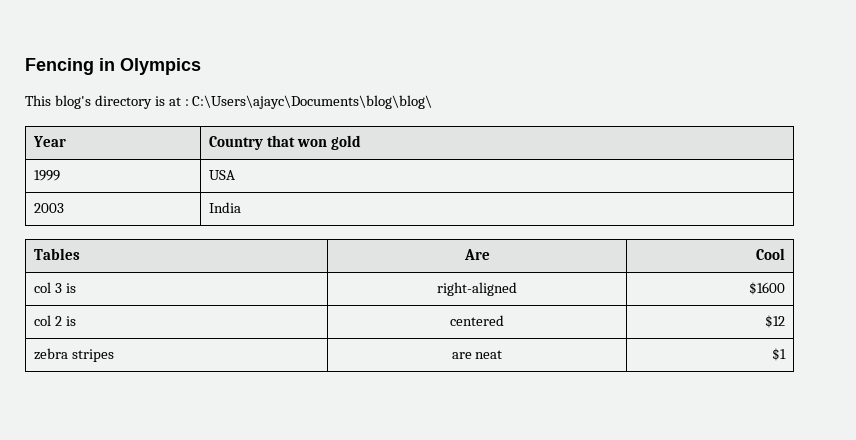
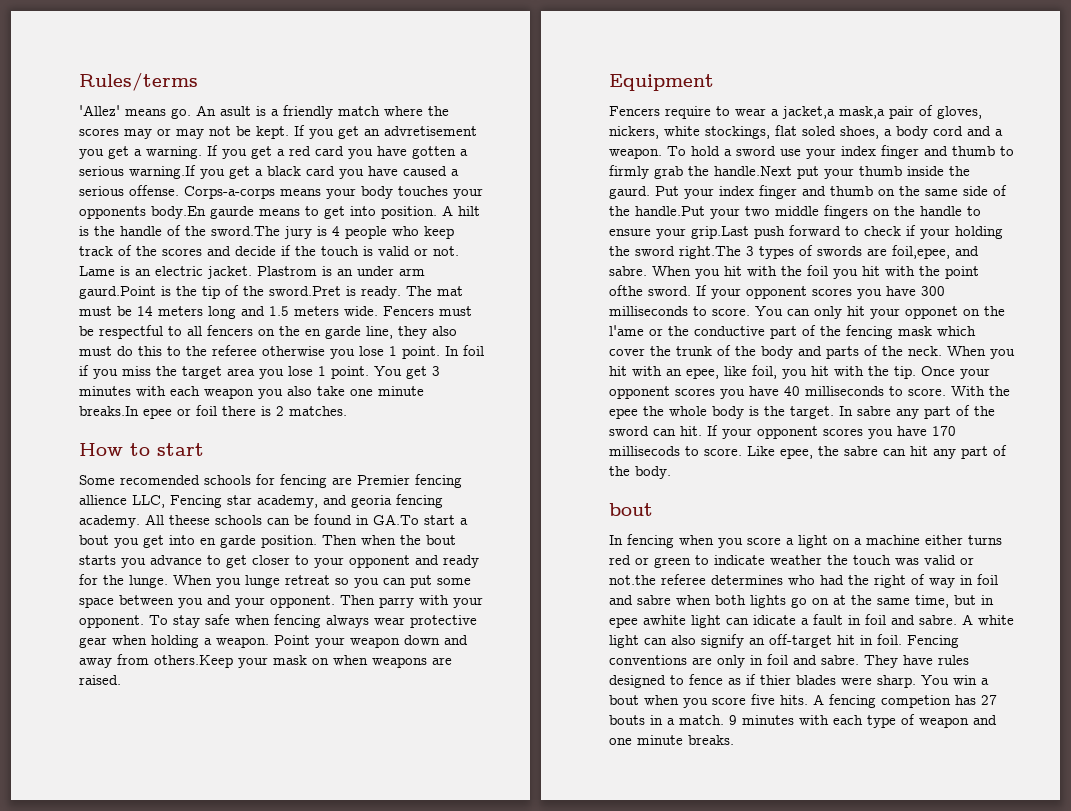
- Fencing in Olympics
- This blog's directory is at : C:\Users\ajayc\Documents\blog\blog\
- Year | Country that won gold
- 1999 | USA
- 2003 | India
- Tables | Are | Cool
- col 3 is | right-aligned | $1600
- col 2 is | centered | $12
- zebra stripes | are neat | $1
+ Rules/terms
+ 'Allez' means go. An asult is a friendly match where the scores may or may not be kept. If you get an advretisement you get a warning. If you get a red card you have gotten a serious warning.If you get a black card you have caused a serious offense. Corps-a-corps means your body touches your opponents body.En gaurde means to get into position. A hilt is the handle of the sword.The jury is 4 people who keep track of the scores and decide if the touch is valid or not. Lame is an electric jacket. Plastrom is an under arm gaurd.Point is the tip of the sword.Pret is ready. The mat must be 14 meters long and 1.5 meters wide. Fencers must be respectful to all fencers on the en garde line, they also must do this to the referee otherwise you lose 1 point. In foil if you miss the target area you lose 1 point. You get 3 minutes with each weapon you also take one minute breaks.In epee or foil there is 2 matches.
+ How to start
+ Some recomended schools for fencing are Premier fencing allience LLC, Fencing star academy, and georia fencing academy. All theese schools can be found in GA.To start a bout you get into en garde position. Then when the bout starts you advance to get closer to your opponent and ready for the lunge. When you lunge retreat so you can put some space between you and your opponent. Then parry with your opponent. To stay safe when fencing always wear protective gear when holding a weapon. Point your weapon down and away from others.Keep your mask on when weapons are raised.
+ Equipment
+ Fencers require to wear a jacket,a mask,a pair of gloves, nickers, white stockings, flat soled shoes, a body cord and a weapon. To hold a sword use your index finger and thumb to firmly grab the handle.Next put your thumb inside the gaurd. Put your index finger and thumb on the same side of the handle.Put your two middle fingers on the handle to ensure your grip.Last push forward to check if your holding the sword right.The 3 types of swords are foil,epee, and sabre. When you hit with the foil you hit with the point ofthe sword. If your opponent scores you have 300 milliseconds to score. You can only hit your opponet on the l'ame or the conductive part of the fencing mask which cover the trunk of the body and parts of the neck. When you hit with an epee, like foil, you hit with the tip. Once your opponent scores you have 40 milliseconds to score. With the epee the whole body is the target. In sabre any part of the sword can hit. If your opponent scores you have 170 millisecods to score. Like epee, the sabre can hit any part of the body.
+ bout
+ In fencing when you score a light on a machine either turns red or green to indicate weather the touch was valid or not.the referee determines who had the right of way in foil and sabre when both lights go on at the same time, but in epee awhite light can idicate a fault in foil and sabre. A white light can also signify an off-target hit in foil. Fencing conventions are only in foil and sabre. They have rules designed to fence as if thier blades were sharp. You win a bout when you score five hits. A fencing competion has 27 bouts in a match. 9 minutes with each type of weapon and one minute breaks.

